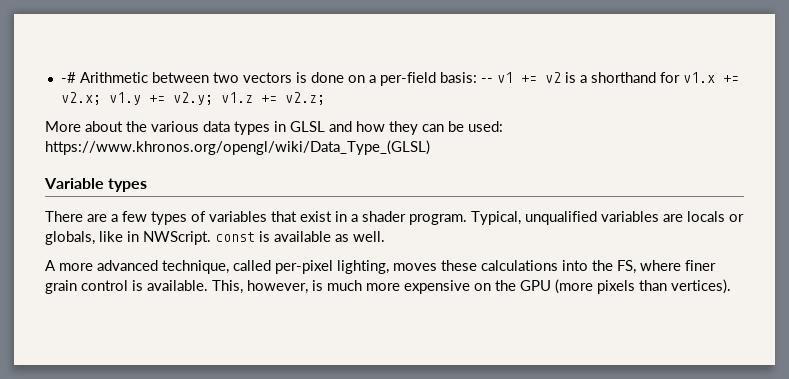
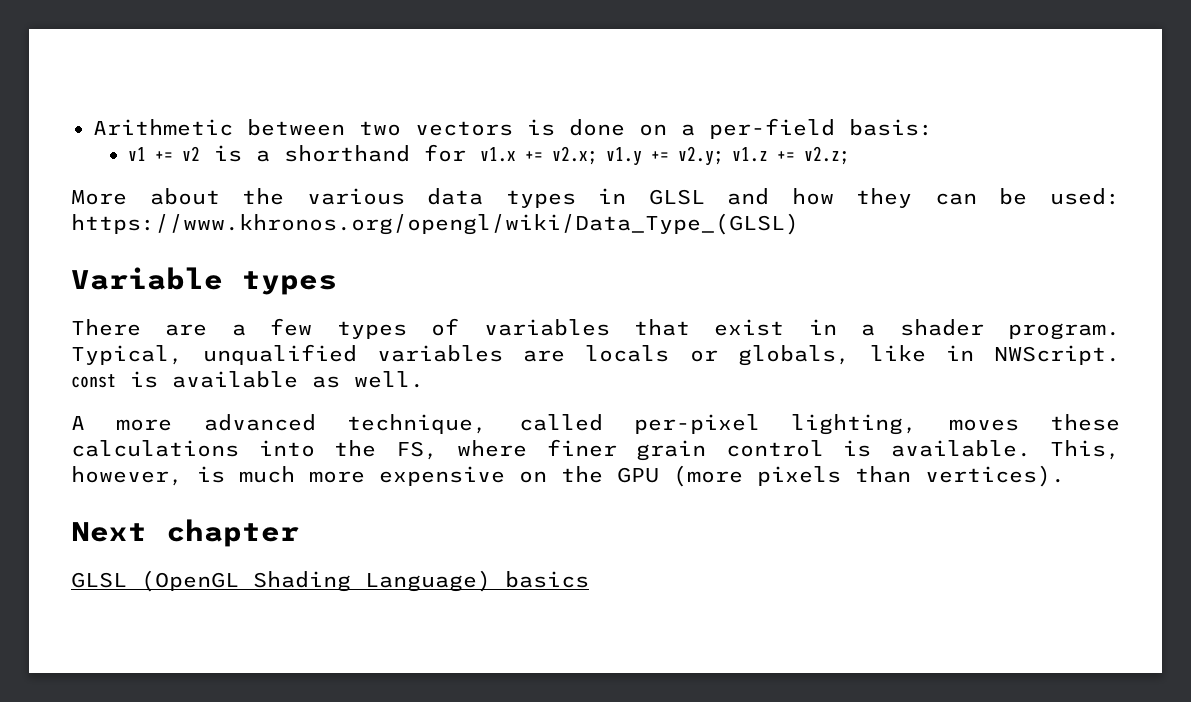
- -# Arithmetic between two vectors is done on a per-field basis: -- v1 += v2 is a shorthand for v1.x += v2.x; v1.y += v2.y; v1.z += v2.z;
+ Arithmetic between two vectors is done on a per-field basis:
+ v1 += v2 is a shorthand for v1.x += v2.x; v1.y += v2.y; v1.z += v2.z;
+ Next chapter
+ GLSL (OpenGL Shading Language) basics

